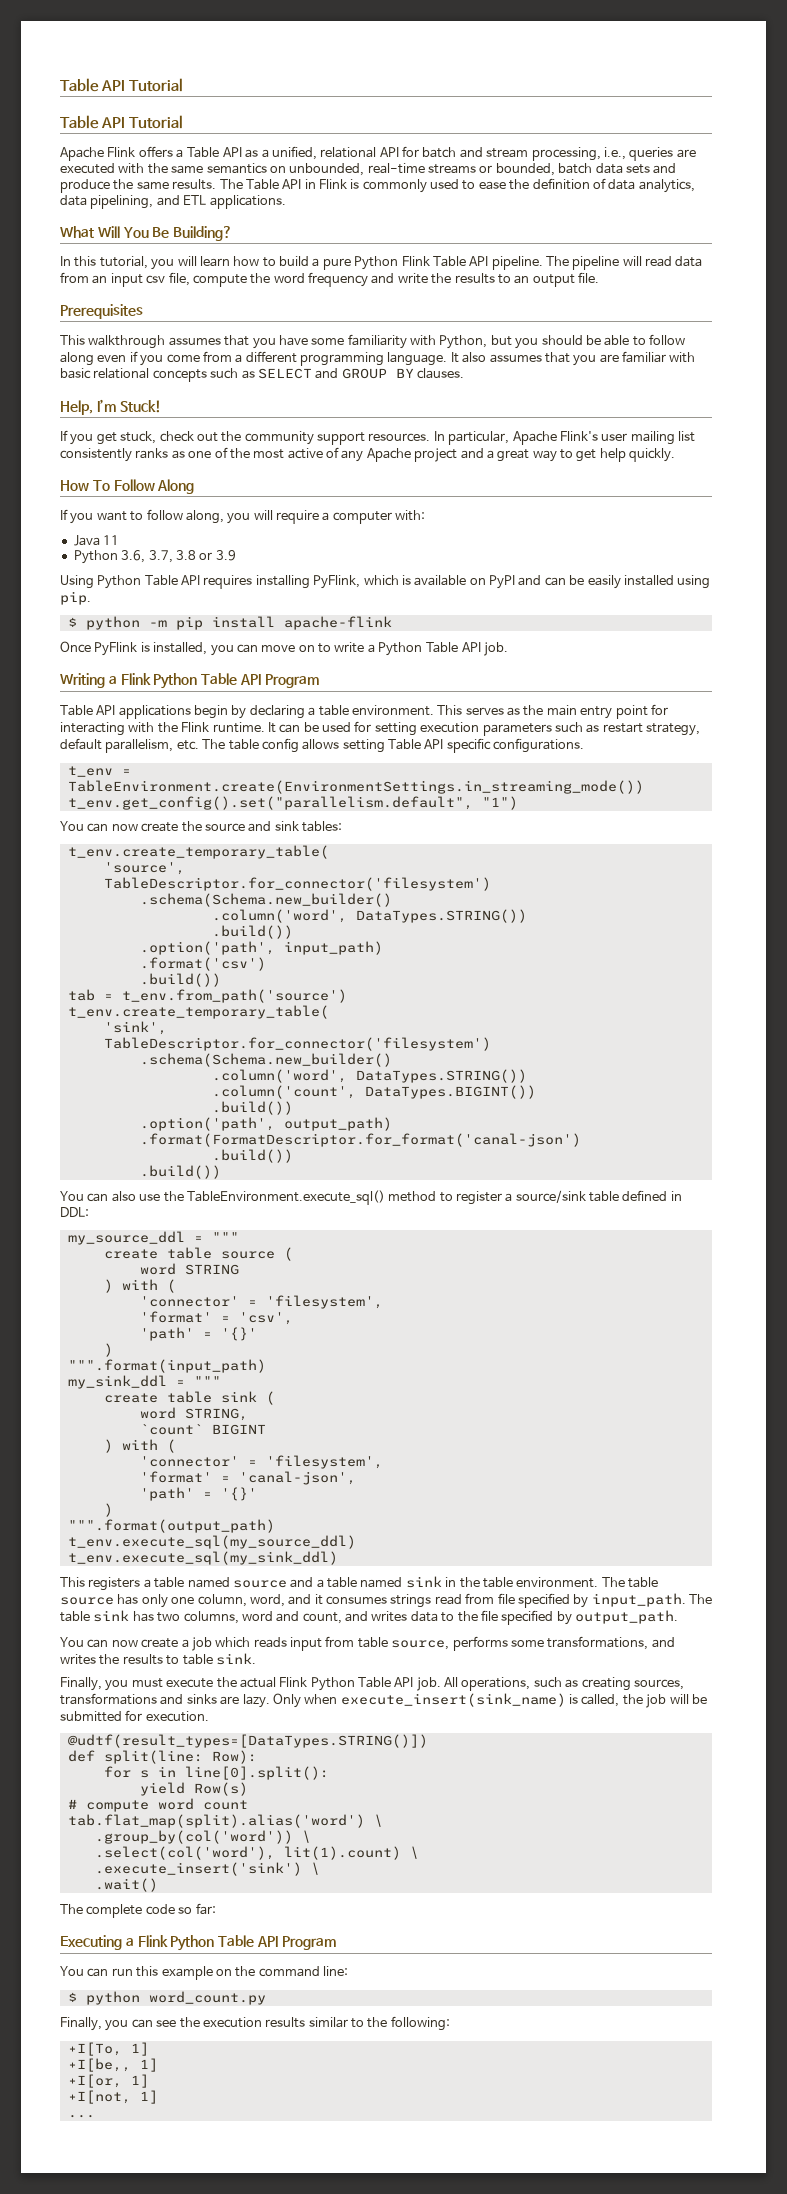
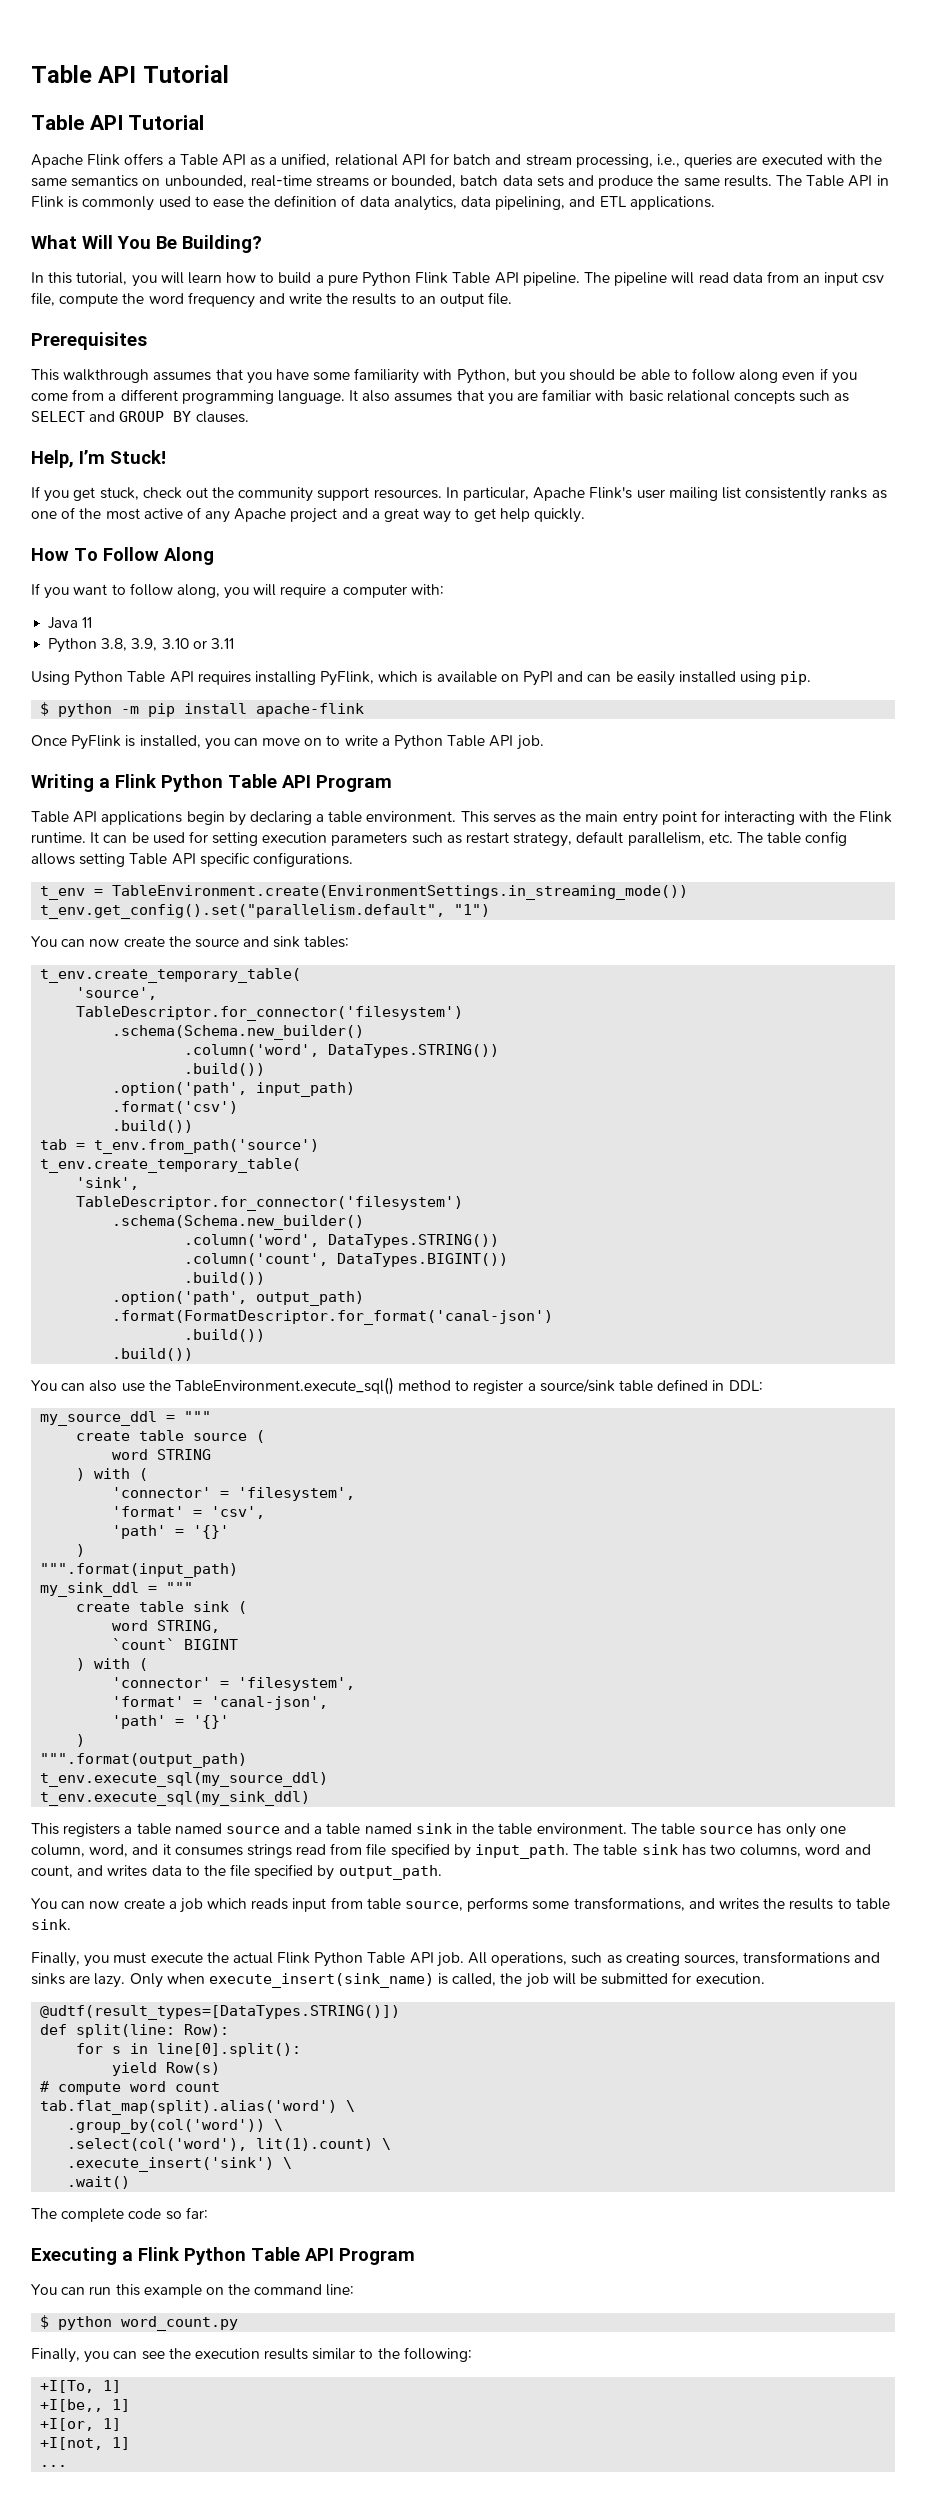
- Python 3.6, 3.7, 3.8 or 3.9
+ Python 3.8, 3.9, 3.10 or 3.11

